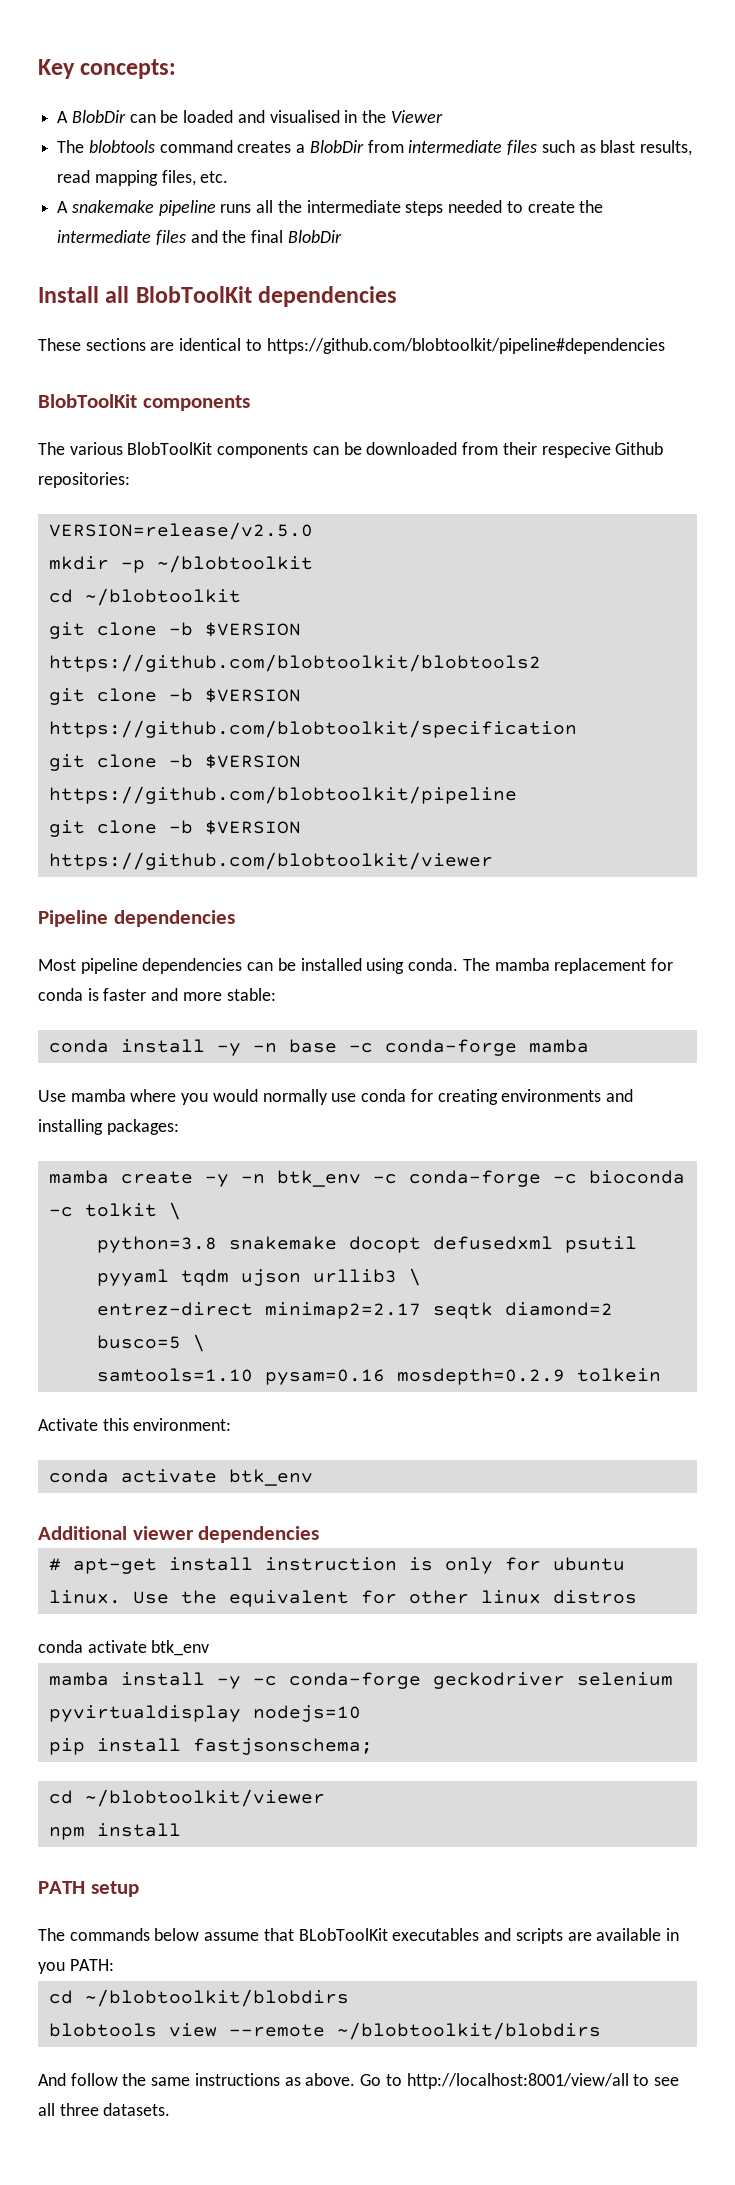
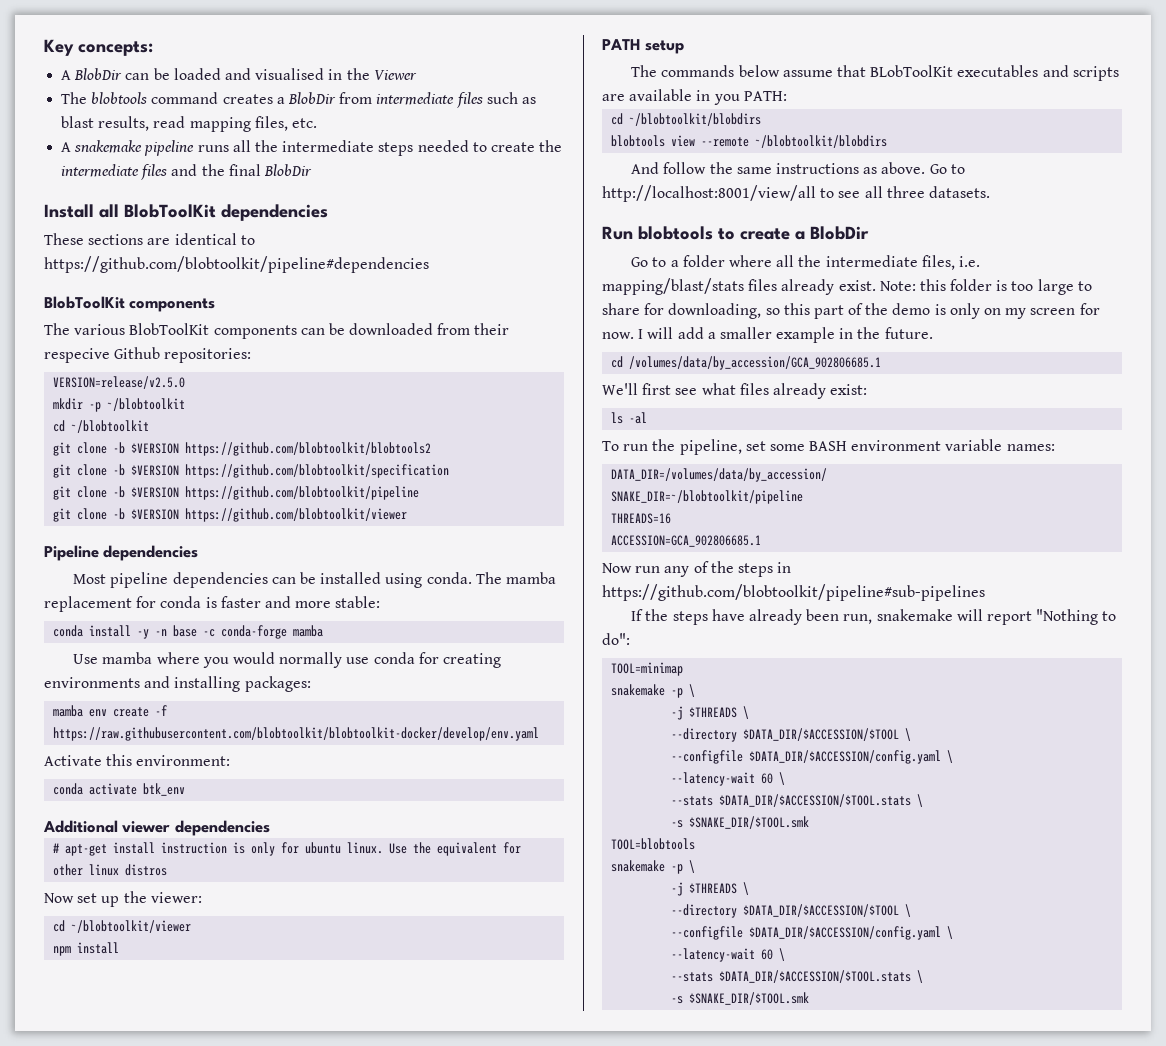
- mamba create -y -n btk_env -c conda-forge -c bioconda -c tolkit \
- python=3.8 snakemake docopt defusedxml psutil pyyaml tqdm ujson urllib3 \
- entrez-direct minimap2=2.17 seqtk diamond=2 busco=5 \
- samtools=1.10 pysam=0.16 mosdepth=0.2.9 tolkein
+ mamba env create -f https://raw.githubusercontent.com/blobtoolkit/blobtoolkit-docker/develop/env.yaml
  Use the equivalent for other linux distros
- conda activate btk_env
- mamba install -y -c conda-forge geckodriver selenium pyvirtualdisplay nodejs=10
- pip install fastjsonschema;
+ Now set up the viewer:
+ Run blobtools to create a BlobDir
+ Go to a folder where all the intermediate files, i.e. mapping/blast/stats files already exist. Note: this folder is too large to share for downloading, so this part of the demo is only on my screen for now. I will add a smaller example in the future.
+ cd /volumes/data/by_accession/GCA_902806685.1
+ We'll first see what files already exist:
+ ls -al
+ To run the pipeline, set some BASH environment variable names:
+ DATA_DIR=/volumes/data/by_accession/
+ SNAKE_DIR=~/blobtoolkit/pipeline
+ THREADS=16
+ ACCESSION=GCA_902806685.1
+ Now run any of the steps in https://github.com/blobtoolkit/pipeline#sub-pipelines
+ If the steps have already been run, snakemake will report "Nothing to do":
+ TOOL=minimap
+ snakemake -p \
+ -j $THREADS \
+ --directory $DATA_DIR/$ACCESSION/$TOOL \
+ --configfile $DATA_DIR/$ACCESSION/config.yaml \
+ --latency-wait 60 \
+ --stats $DATA_DIR/$ACCESSION/$TOOL.stats \
+ -s $SNAKE_DIR/$TOOL.smk
+ TOOL=blobtools
+ snakemake -p \
+ -j $THREADS \
+ --directory $DATA_DIR/$ACCESSION/$TOOL \
+ --configfile $DATA_DIR/$ACCESSION/config.yaml \
+ --latency-wait 60 \
+ --stats $DATA_DIR/$ACCESSION/$TOOL.stats \
+ -s $SNAKE_DIR/$TOOL.smk

